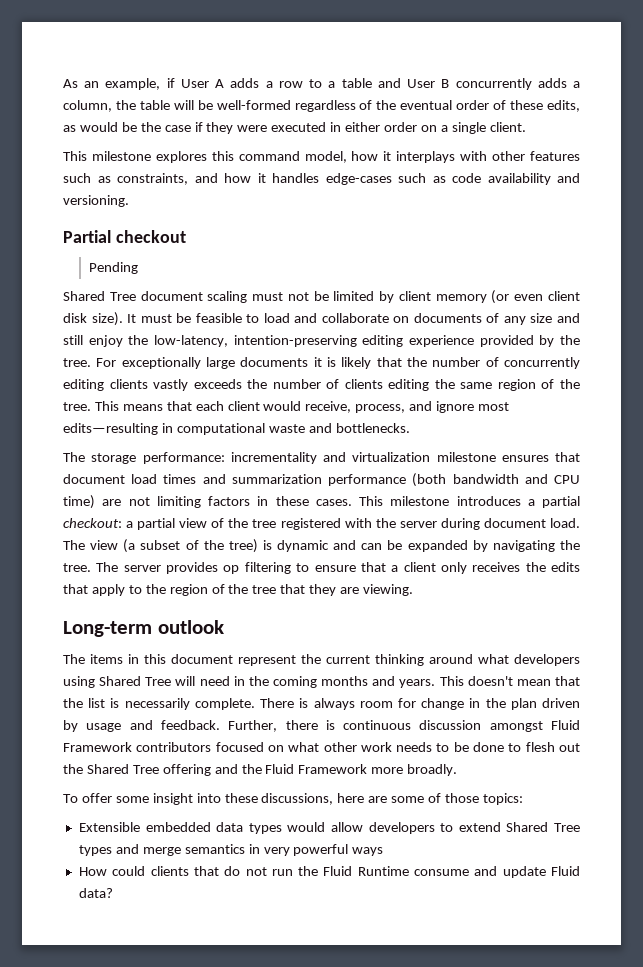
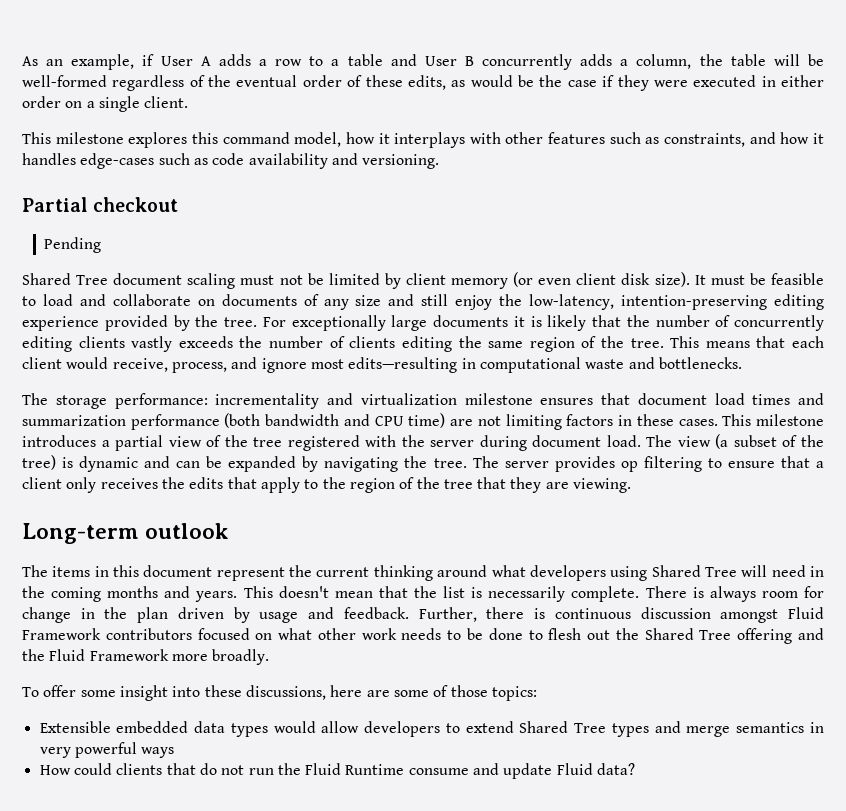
- This milestone introduces a partial checkout: a partial view of the tree registered with the server during document load.
+ This milestone introduces a partial view of the tree registered with the server during document load.

